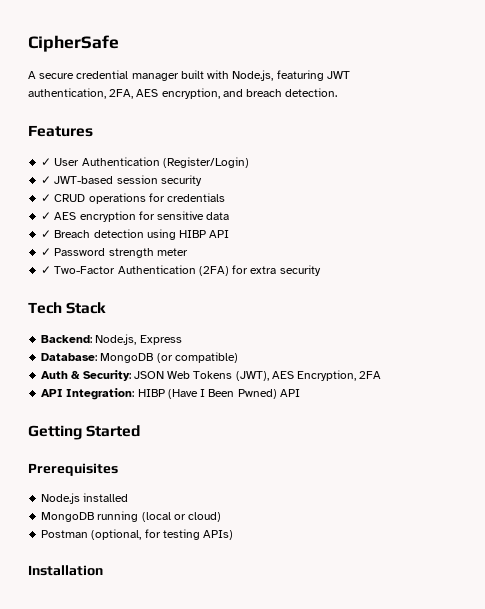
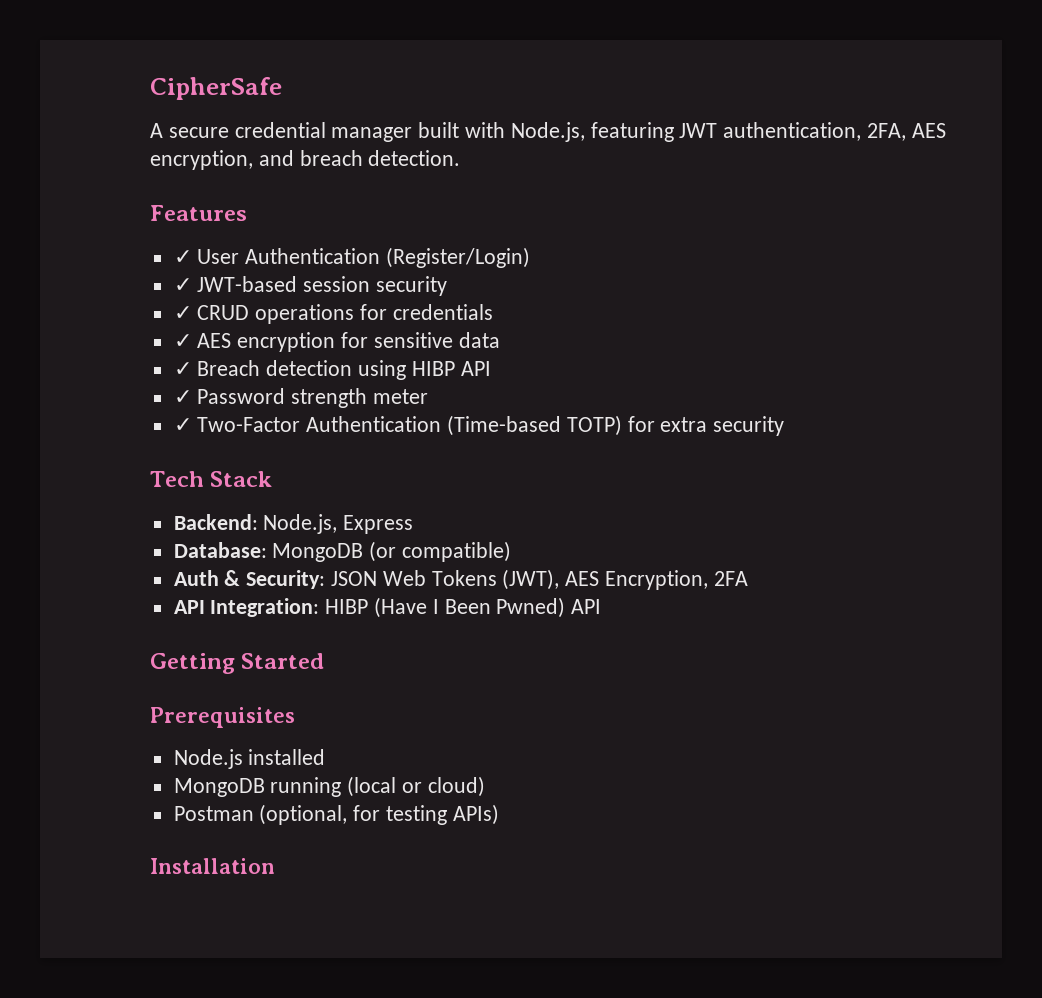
- ✓ Two-Factor Authentication (2FA) for extra security
+ ✓ Two-Factor Authentication (Time-based TOTP) for extra security

